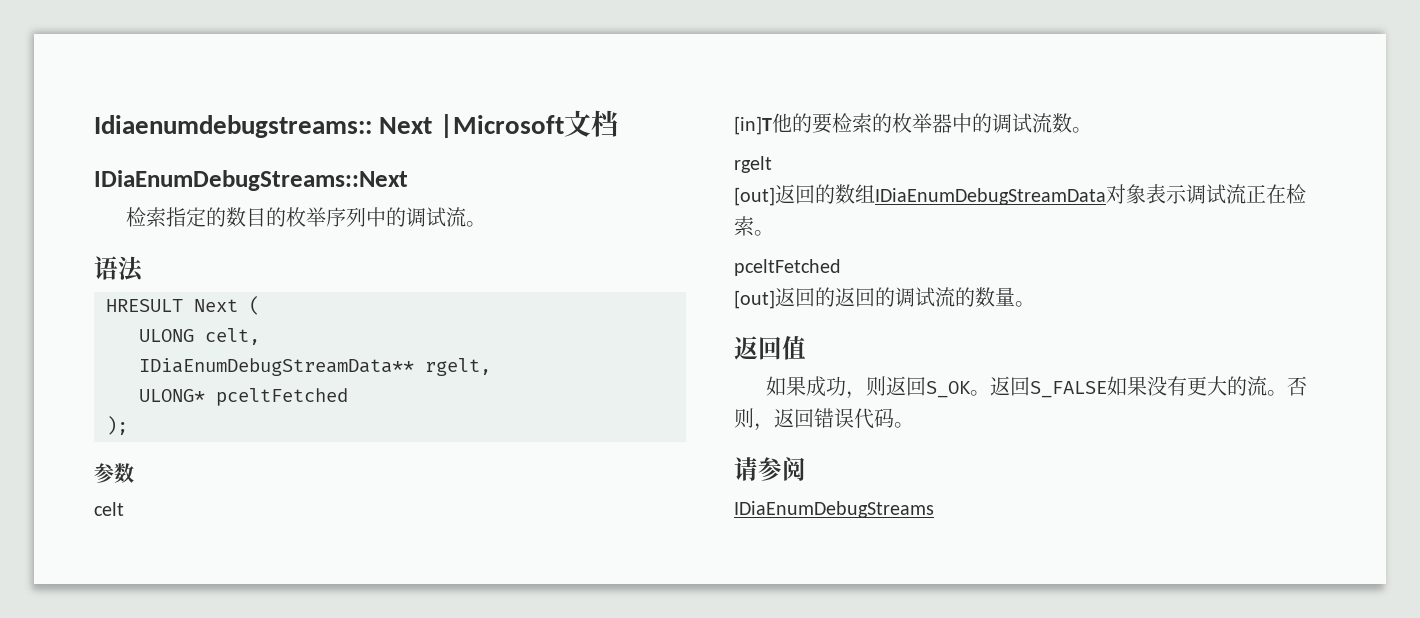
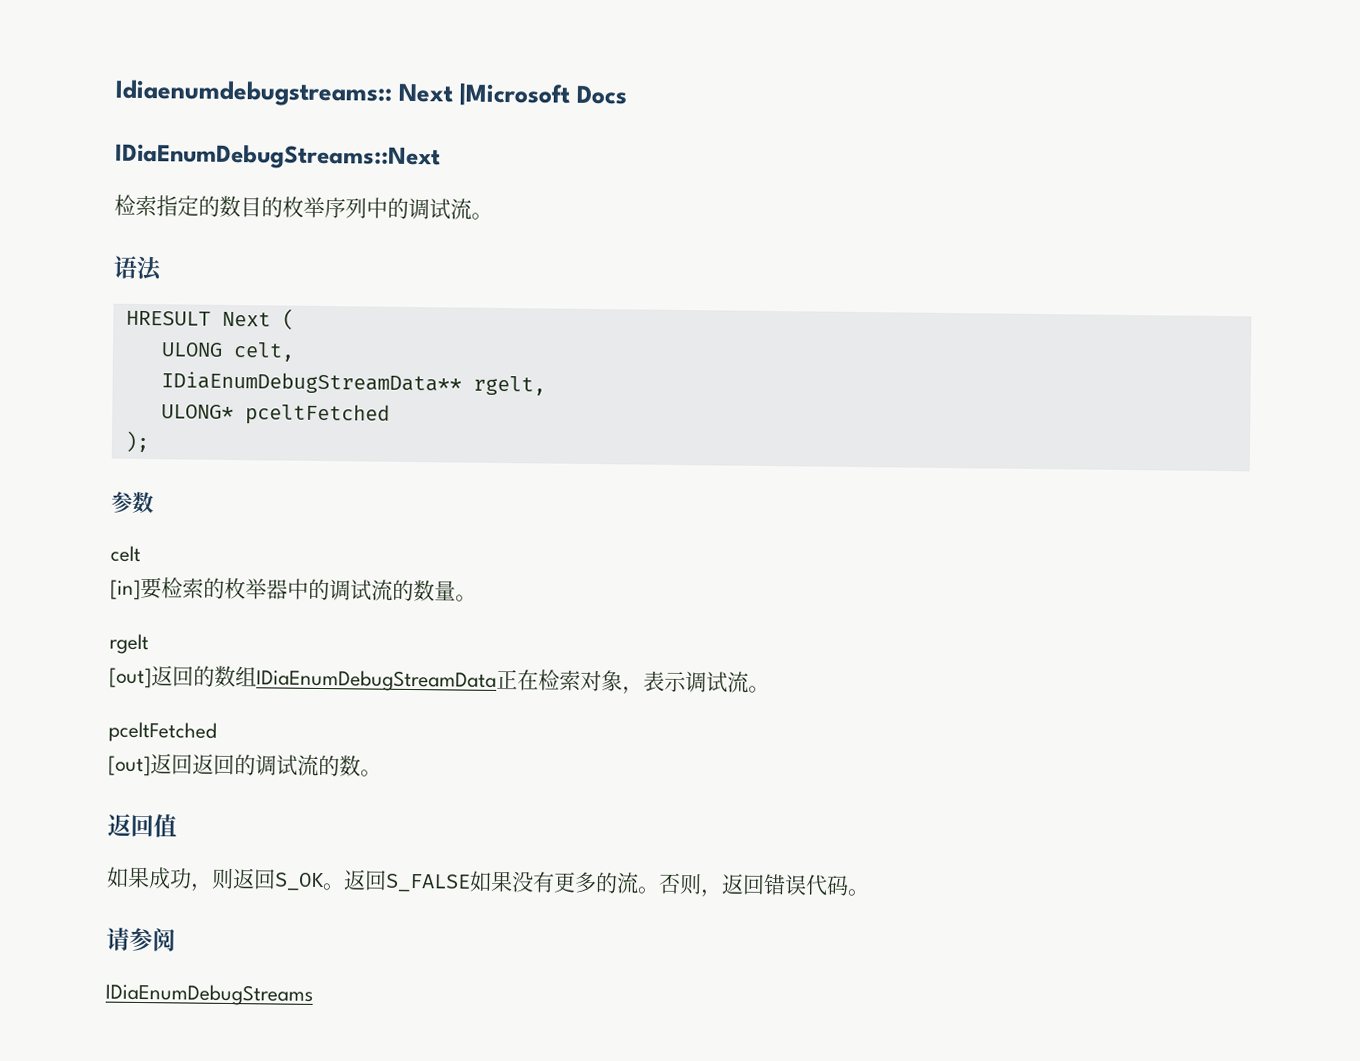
- Idiaenumdebugstreams:: Next |Microsoft文档
+ Idiaenumdebugstreams:: Next |Microsoft Docs
- [in]T他的要检索的枚举器中的调试流数。
+ [in]要检索的枚举器中的调试流的数量。
- [out]返回的数组IDiaEnumDebugStreamData对象表示调试流正在检索。
+ [out]返回的数组IDiaEnumDebugStreamData正在检索对象，表示调试流。
- [out]返回的返回的调试流的数量。
+ [out]返回返回的调试流的数。
- 返回S_FALSE如果没有更大的流。
+ 返回S_FALSE如果没有更多的流。

